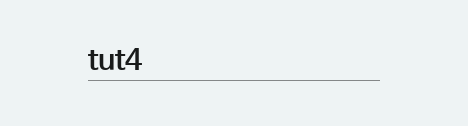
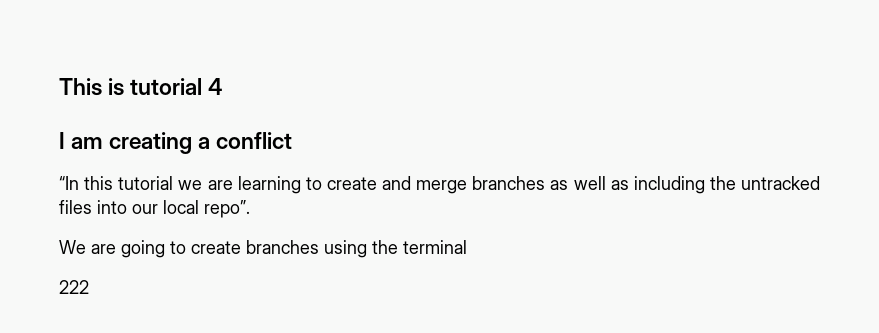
- tut4
+ This is tutorial 4
+ I am creating a conflict
+ “In this tutorial we are learning to create and merge branches as well as including the untracked files into our local repo”.
+ We are going to create branches using the terminal
+ 222

